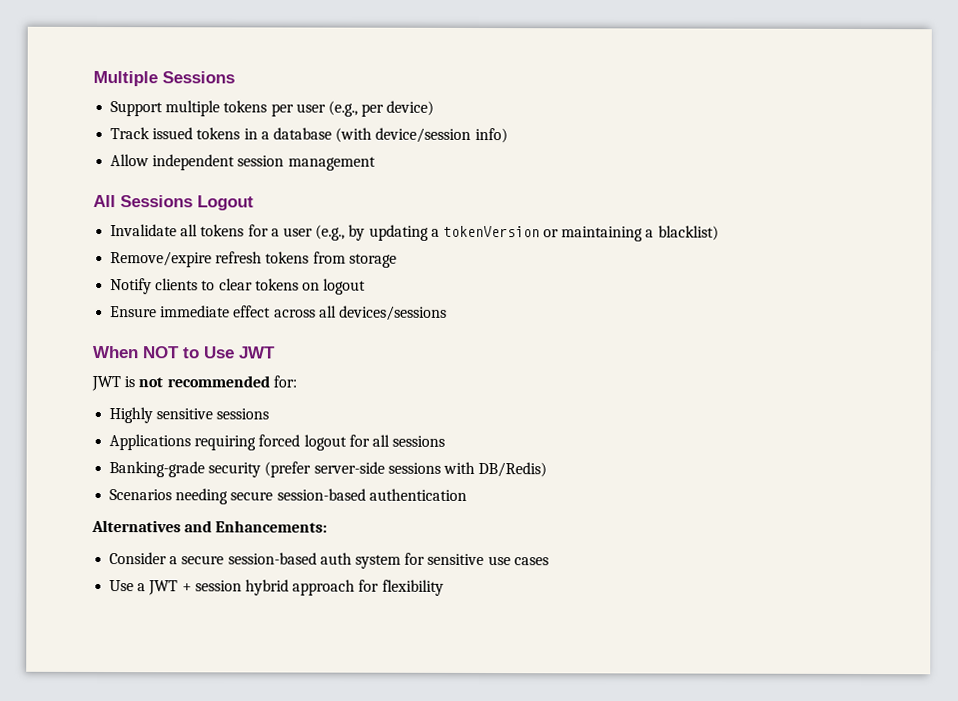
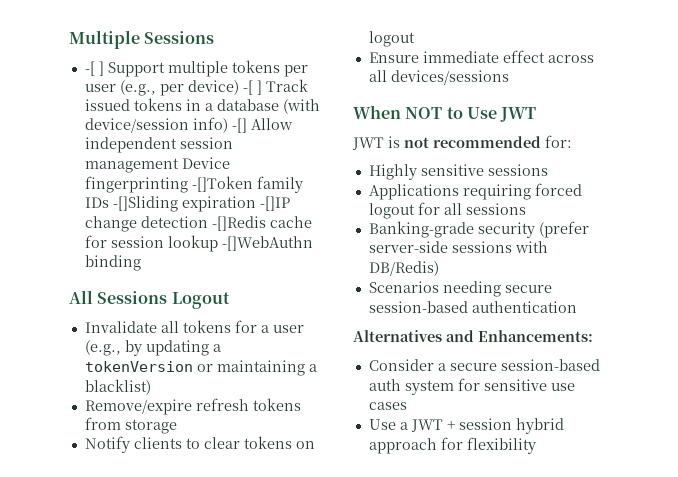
- Support multiple tokens per user (e.g., per device)
- Track issued tokens in a database (with device/session info)
- Allow independent session management
+ -[ ] Support multiple tokens per user (e.g., per device) -[ ] Track issued tokens in a database (with device/session info) -[] Allow independent session management Device fingerprinting -[]Token family IDs -[]Sliding expiration -[]IP change detection -[]Redis cache for session lookup -[]WebAuthn binding

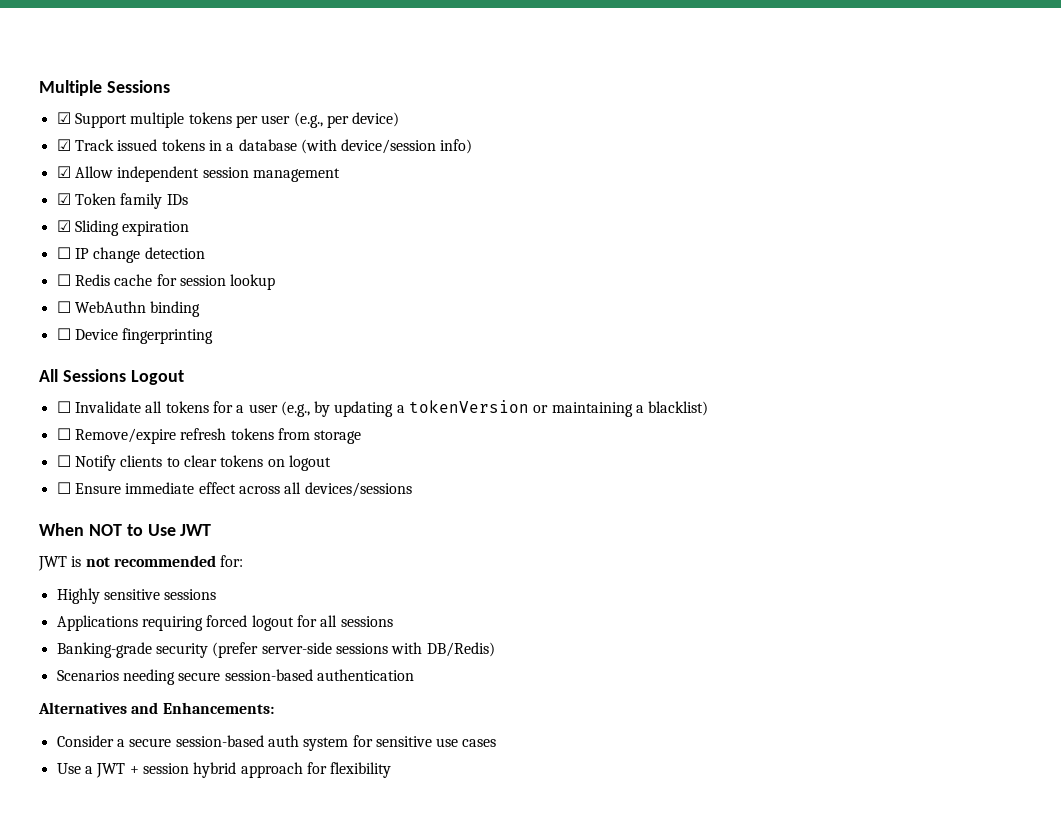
- -[ ] Support multiple tokens per user (e.g., per device) -[ ] Track issued tokens in a database (with device/session info) -[] Allow independent session management Device fingerprinting -[]Token family IDs -[]Sliding expiration -[]IP change detection -[]Redis cache for session lookup -[]WebAuthn binding
+ ☑ Support multiple tokens per user (e.g., per device)
+ ☑ Track issued tokens in a database (with device/session info)
+ ☑ Allow independent session management
+ ☑ Token family IDs
+ ☑ Sliding expiration
+ ☐ IP change detection
+ ☐ Redis cache for session lookup
+ ☐ WebAuthn binding
+ ☐ Device fingerprinting
- Invalidate all tokens for a user (e.g., by updating a tokenVersion or maintaining a blacklist)
+ ☐ Invalidate all tokens for a user (e.g., by updating a tokenVersion or maintaining a blacklist)
- Remove/expire refresh tokens from storage
+ ☐ Remove/expire refresh tokens from storage
- Notify clients to clear tokens on logout
+ ☐ Notify clients to clear tokens on logout
- Ensure immediate effect across all devices/sessions
+ ☐ Ensure immediate effect across all devices/sessions

